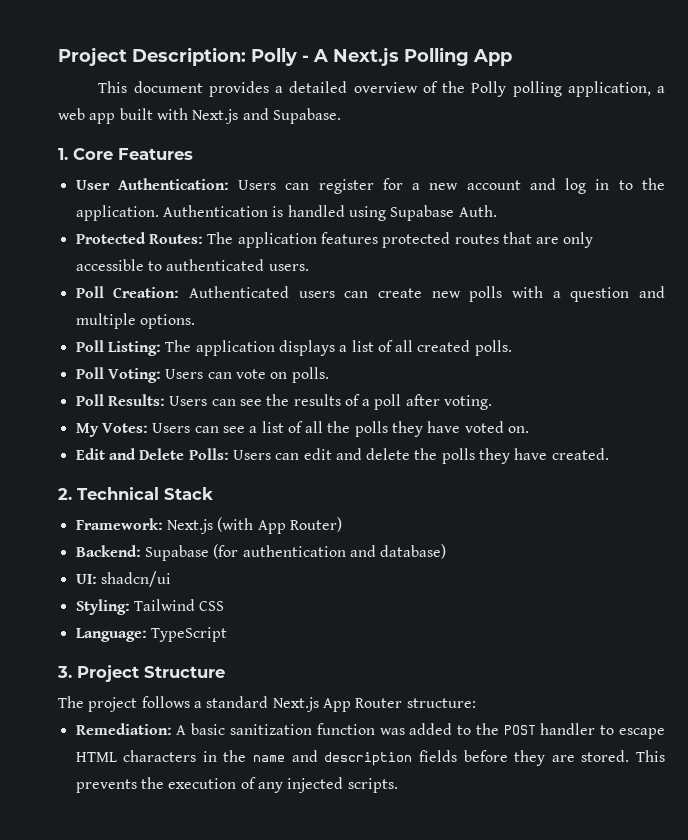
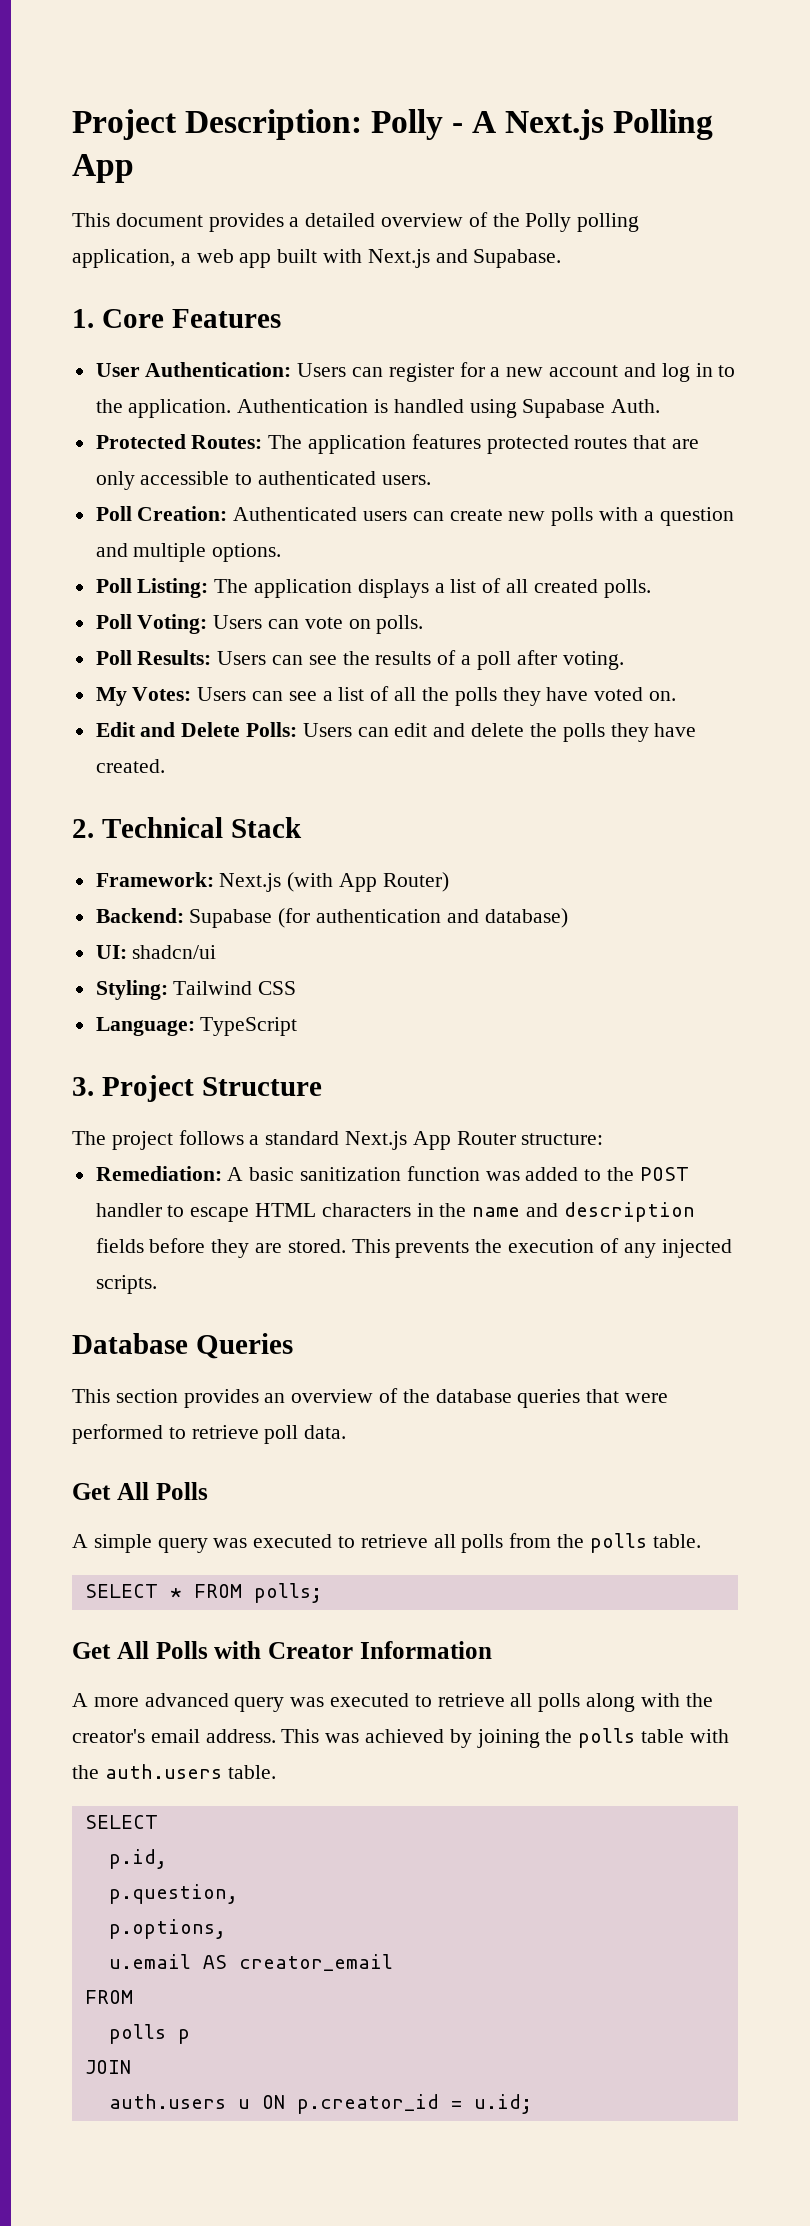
+ Database Queries
+ This section provides an overview of the database queries that were performed to retrieve poll data.
+ Get All Polls
+ A simple query was executed to retrieve all polls from the polls table.
+ SELECT * FROM polls;
+ Get All Polls with Creator Information
+ A more advanced query was executed to retrieve all polls along with the creator's email address. This was achieved by joining the polls table with the auth.users table.
+ SELECT
+ p.id,
+ p.question,
+ p.options,
+ u.email AS creator_email
+ FROM
+ polls p
+ JOIN
+ auth.users u ON p.creator_id = u.id;

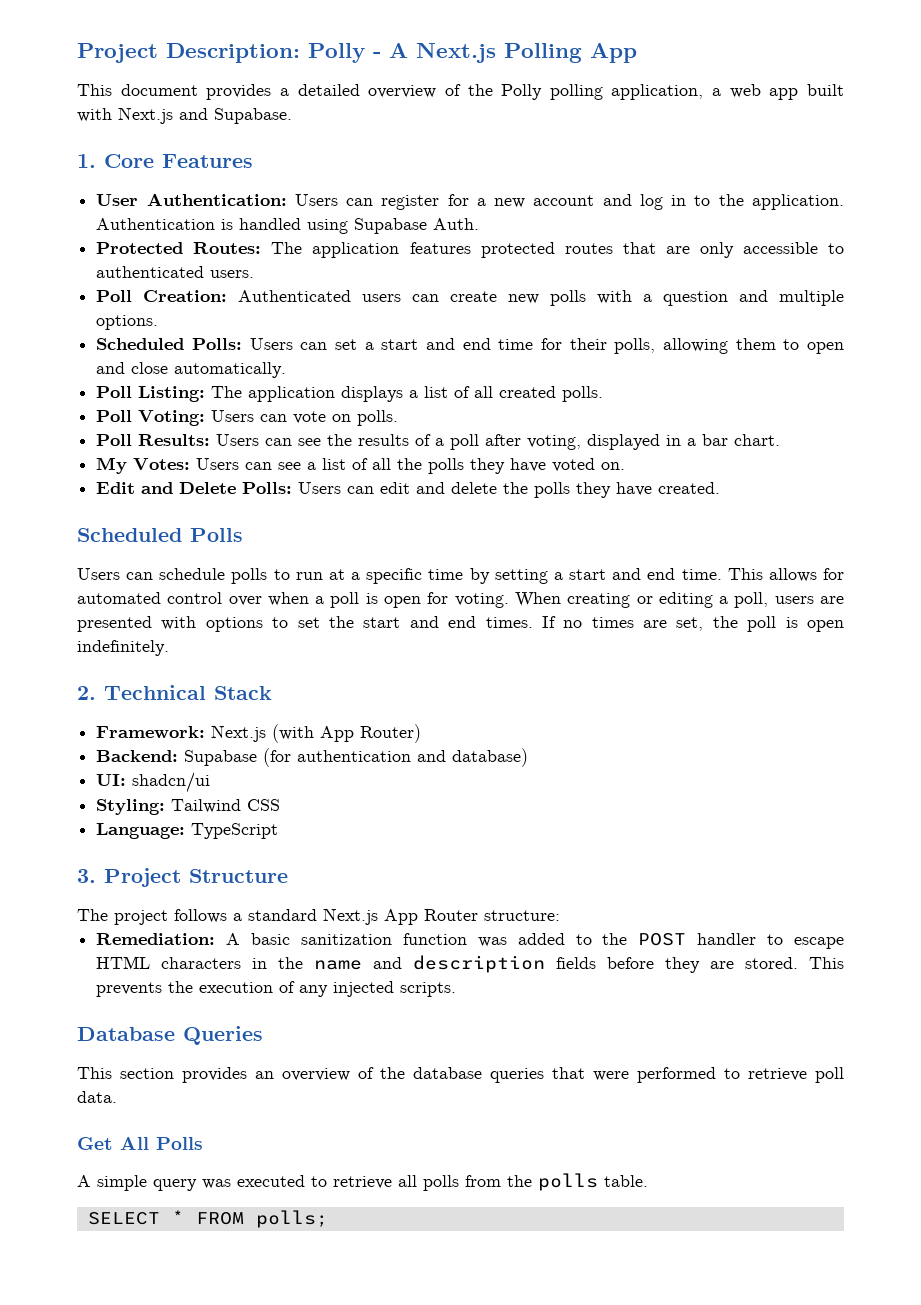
+ Scheduled Polls: Users can set a start and end time for their polls, allowing them to open and close automatically.
- Poll Results: Users can see the results of a poll after voting.
+ Poll Results: Users can see the results of a poll after voting, displayed in a bar chart.
+ Scheduled Polls
+ Users can schedule polls to run at a specific time by setting a start and end time. This allows for automated control over when a poll is open for voting. When creating or editing a poll, users are presented with options to set the start and end times. If no times are set, the poll is open indefinitely.
- Get All Polls with Creator Information
- A more advanced query was executed to retrieve all polls along with the creator's email address. This was achieved by joining the polls table with the auth.users table.
- SELECT
- p.id,
- p.question,
- p.options,
- u.email AS creator_email
- FROM
- polls p
- JOIN
- auth.users u ON p.creator_id = u.id;

